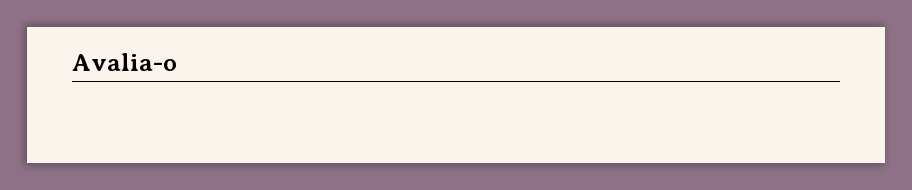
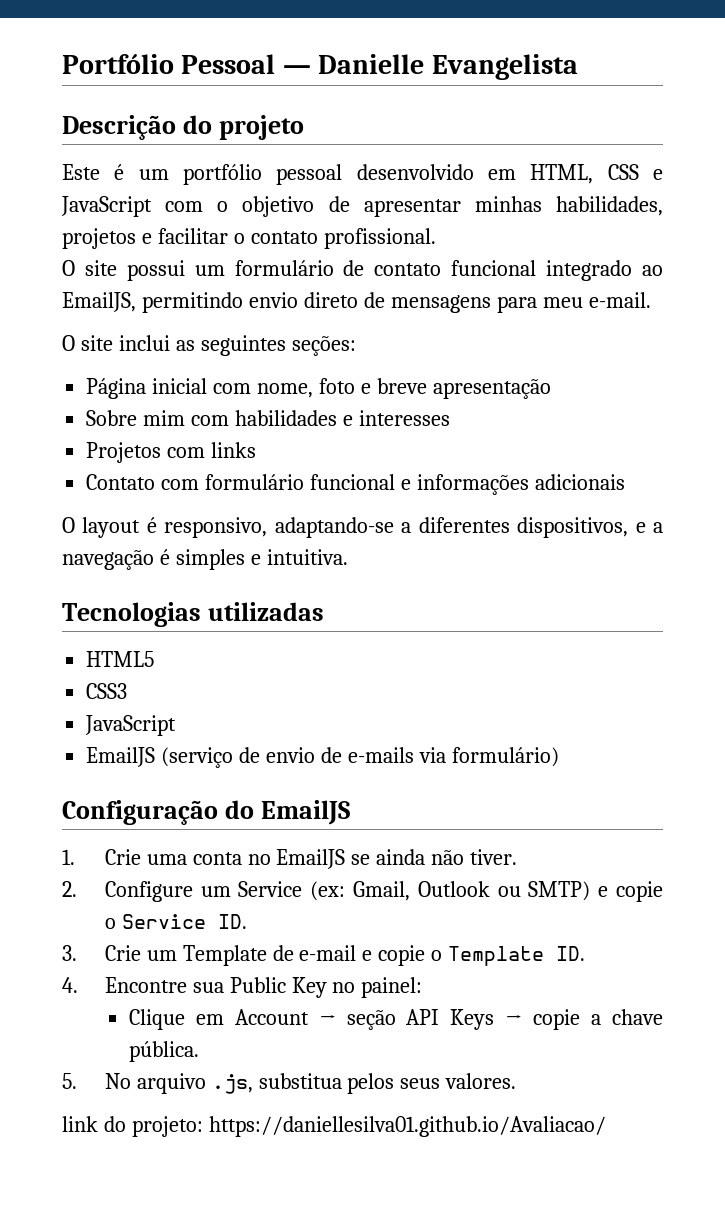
- Avalia-o
+ Portfólio Pessoal — Danielle Evangelista
+ Descrição do projeto
+ Este é um portfólio pessoal desenvolvido em HTML, CSS e JavaScript com o objetivo de apresentar minhas habilidades, projetos e facilitar o contato profissional.
+ O site possui um formulário de contato funcional integrado ao EmailJS, permitindo envio direto de mensagens para meu e-mail.
+ O site inclui as seguintes seções:
+ Página inicial com nome, foto e breve apresentação
+ Sobre mim com habilidades e interesses
+ Projetos com links
+ Contato com formulário funcional e informações adicionais
+ O layout é responsivo, adaptando-se a diferentes dispositivos, e a navegação é simples e intuitiva.
+ Tecnologias utilizadas
+ HTML5
+ CSS3
+ JavaScript
+ EmailJS (serviço de envio de e-mails via formulário)
+ Configuração do EmailJS
+ 1. Crie uma conta no EmailJS se ainda não tiver.
+ 2. Configure um Service (ex: Gmail, Outlook ou SMTP) e copie o Service ID.
+ 3. Crie um Template de e-mail e copie o Template ID.
+ 4. Encontre sua Public Key no painel:
+ Clique em Account → seção API Keys → copie a chave pública.
+ 5. No arquivo .js, substitua pelos seus valores.
+ link do projeto: https://daniellesilva01.github.io/Avaliacao/

